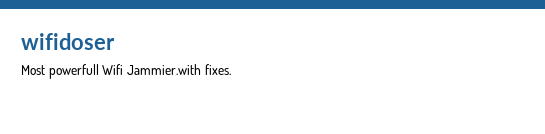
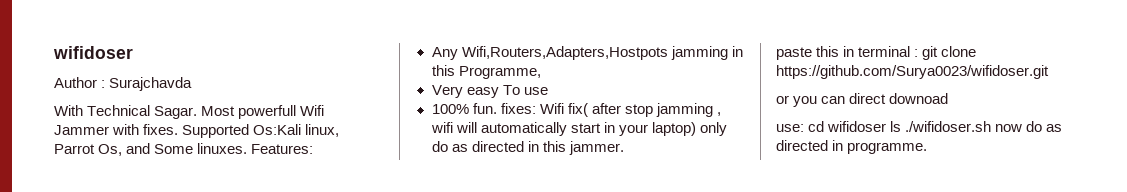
- Most powerfull Wifi Jammier.with fixes.
+ Author : Surajchavda
+ With Technical Sagar. Most powerfull Wifi Jammer with fixes. Supported Os:Kali linux, Parrot Os, and Some linuxes. Features:
+ Any Wifi,Routers,Adapters,Hostpots jamming in this Programme,
+ Very easy To use
+ 100% fun. fixes: Wifi fix( after stop jamming , wifi will automatically start in your laptop) only do as directed in this jammer.
+ paste this in terminal : git clone https://github.com/Surya0023/wifidoser.git
+ or you can direct downoad
+ use: cd wifidoser ls ./wifidoser.sh now do as directed in programme.

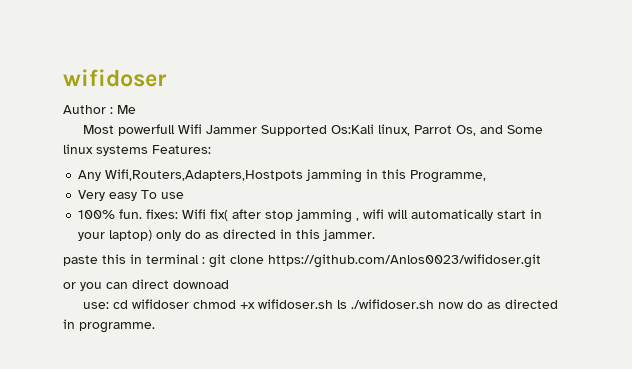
- Author : Surajchavda
- With Technical Sagar. Most powerfull Wifi Jammer with fixes. Supported Os:Kali linux, Parrot Os, and Some linuxes. Features:
+ Author : Me
+ Most powerfull Wifi Jammer Supported Os:Kali linux, Parrot Os, and Some linux systems Features:
- paste this in terminal : git clone https://github.com/Surya0023/wifidoser.git
+ paste this in terminal : git clone https://github.com/Anlos0023/wifidoser.git
- use: cd wifidoser ls ./wifidoser.sh now do as directed in programme.
+ use: cd wifidoser chmod +x wifidoser.sh ls ./wifidoser.sh now do as directed in programme.

